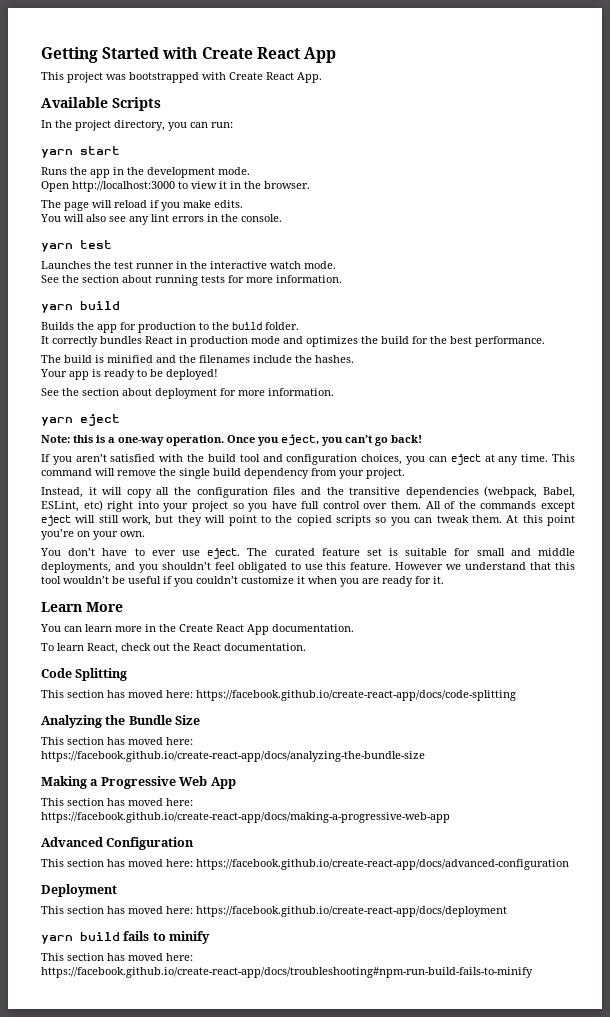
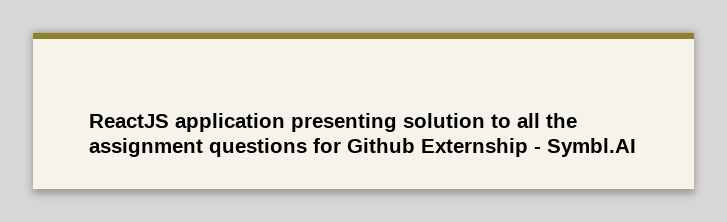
- Getting Started with Create React App
- This project was bootstrapped with Create React App.
- Available Scripts
- In the project directory, you can run:
- yarn start
- Runs the app in the development mode.
- Open http://localhost:3000 to view it in the browser.
- The page will reload if you make edits.
- You will also see any lint errors in the console.
- yarn test
- Launches the test runner in the interactive watch mode.
- See the section about running tests for more information.
- yarn build
- Builds the app for production to the build folder.
- It correctly bundles React in production mode and optimizes the build for the best performance.
- The build is minified and the filenames include the hashes.
- Your app is ready to be deployed!
- See the section about deployment for more information.
- yarn eject
- Note: this is a one-way operation. Once you eject, you can’t go back!
- If you aren’t satisfied with the build tool and configuration choices, you can eject at any time. This command will remove the single build dependency from your project.
- Instead, it will copy all the configuration files and the transitive dependencies (webpack, Babel, ESLint, etc) right into your project so you have full control over them. All of the commands except eject will still work, but they will point to the copied scripts so you can tweak them. At this point you’re on your own.
- You don’t have to ever use eject. The curated feature set is suitable for small and middle deployments, and you shouldn’t feel obligated to use this feature. However we understand that this tool wouldn’t be useful if you couldn’t customize it when you are ready for it.
- Learn More
- You can learn more in the Create React App documentation.
- To learn React, check out the React documentation.
- Code Splitting
- This section has moved here: https://facebook.github.io/create-react-app/docs/code-splitting
- Analyzing the Bundle Size
- This section has moved here: https://facebook.github.io/create-react-app/docs/analyzing-the-bundle-size
- Making a Progressive Web App
- This section has moved here: https://facebook.github.io/create-react-app/docs/making-a-progressive-web-app
- Advanced Configuration
- This section has moved here: https://facebook.github.io/create-react-app/docs/advanced-configuration
- Deployment
- This section has moved here: https://facebook.github.io/create-react-app/docs/deployment
- yarn build fails to minify
- This section has moved here: https://facebook.github.io/create-react-app/docs/troubleshooting#npm-run-build-fails-to-minify
+ ReactJS application presenting solution to all the assignment questions for Github Externship - Symbl.AI

